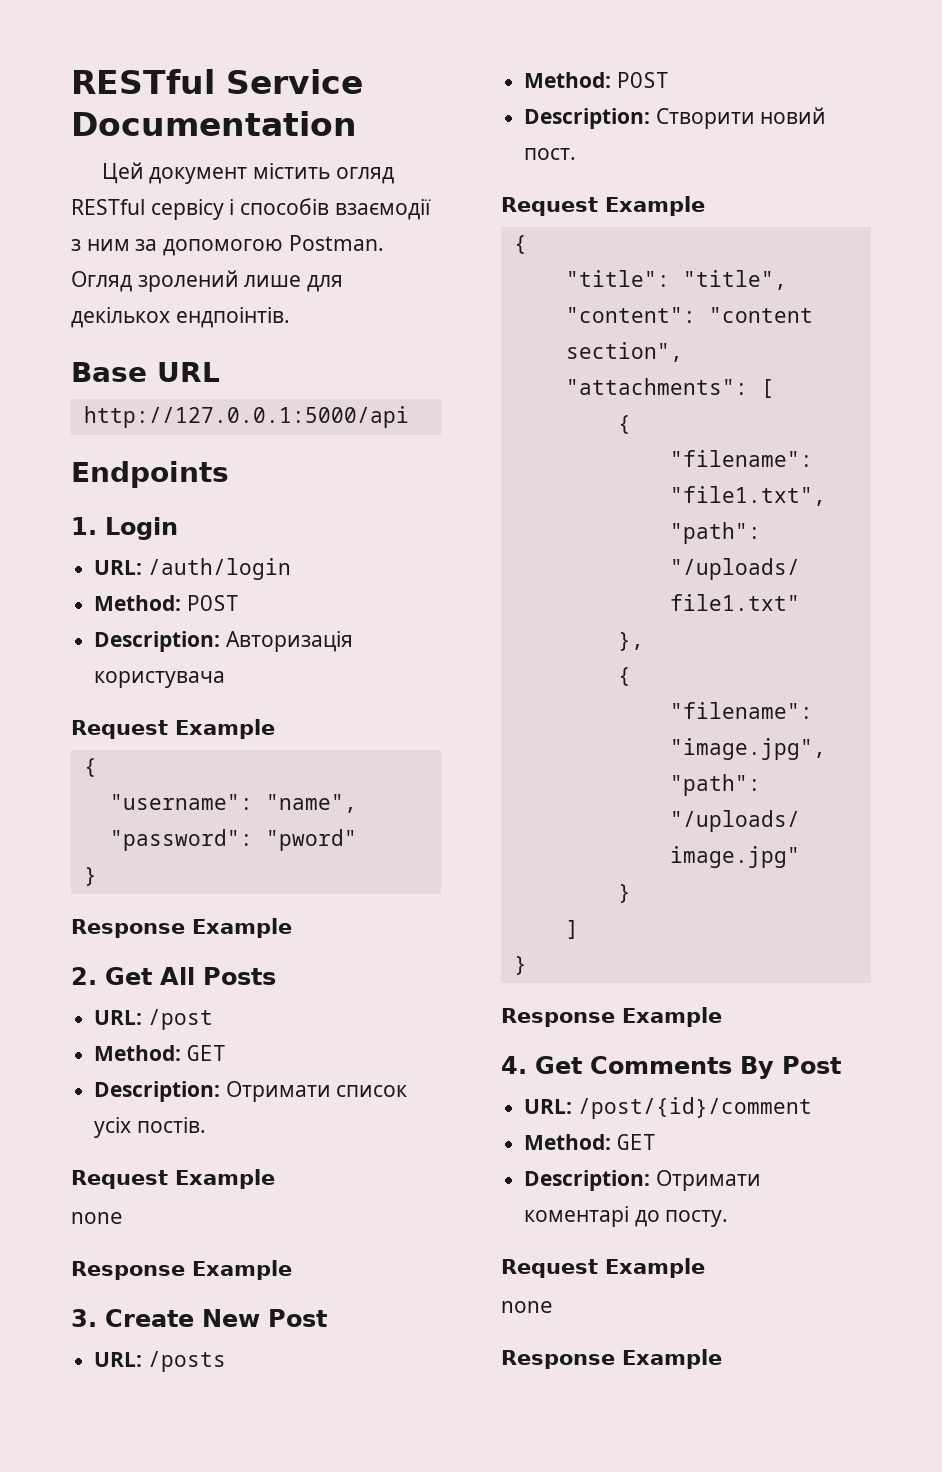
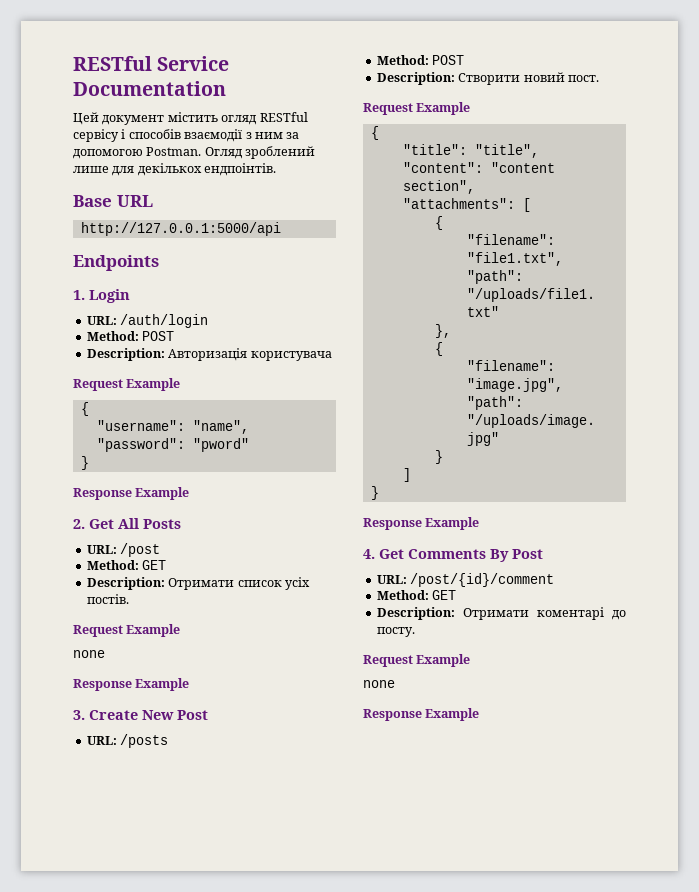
- Огляд зролений лише для декількох ендпоінтів.
+ Огляд зроблений лише для декількох ендпоінтів.

